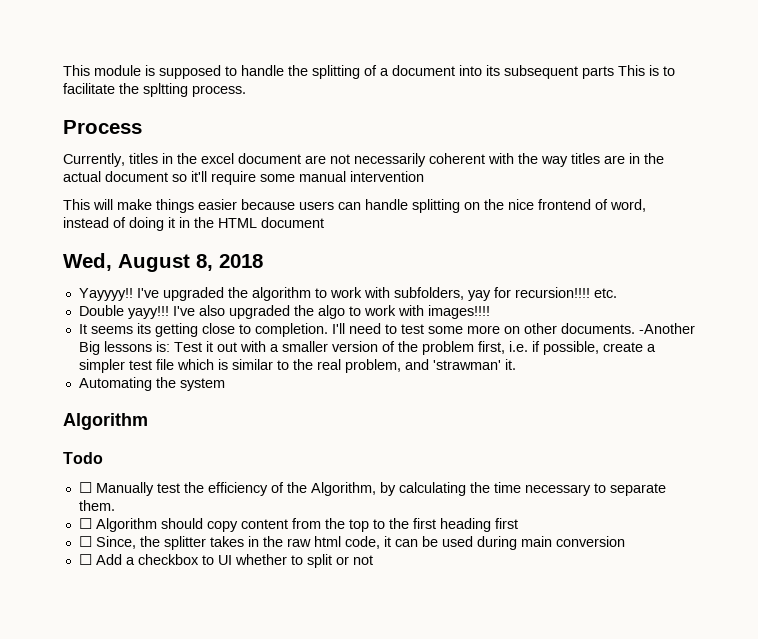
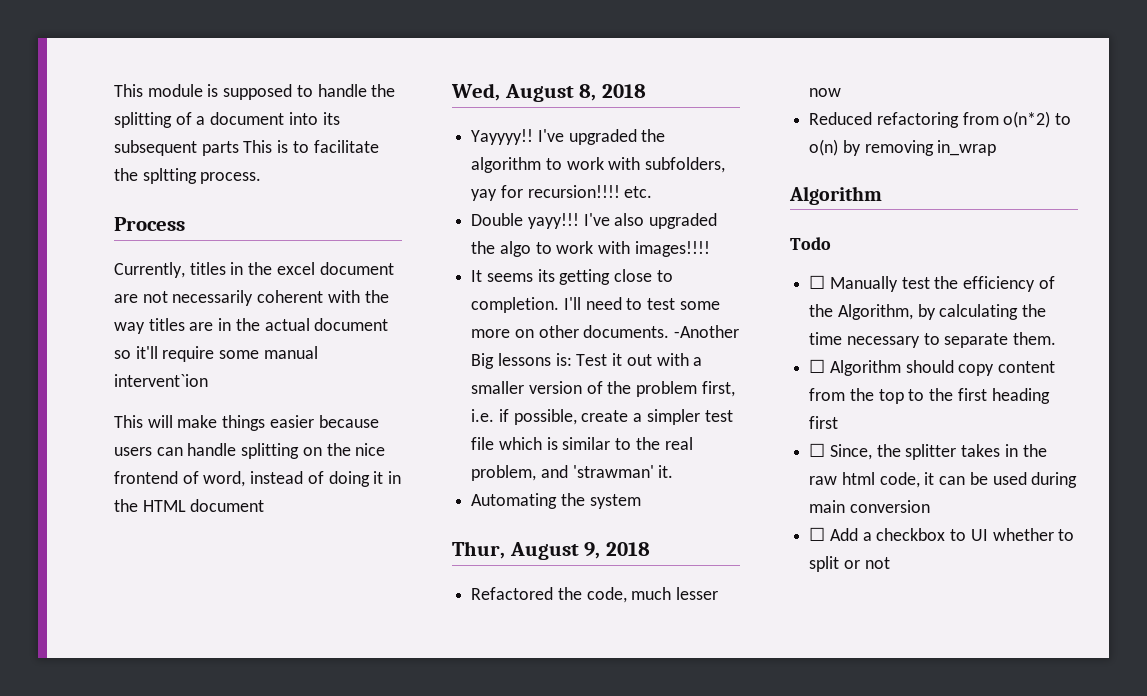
- Currently, titles in the excel document are not necessarily coherent with the way titles are in the actual document so it'll require some manual intervention
+ Currently, titles in the excel document are not necessarily coherent with the way titles are in the actual document so it'll require some manual intervent`ion
+ Thur, August 9, 2018
+ Refactored the code, much lesser now
+ Reduced refactoring from o(n*2) to o(n) by removing in_wrap

